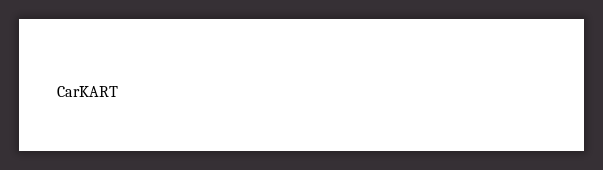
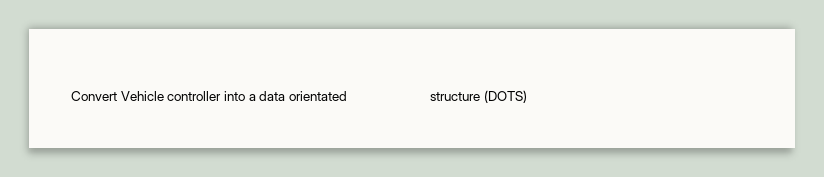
- CarKART
+ Convert Vehicle controller into a data orientated structure (DOTS)

